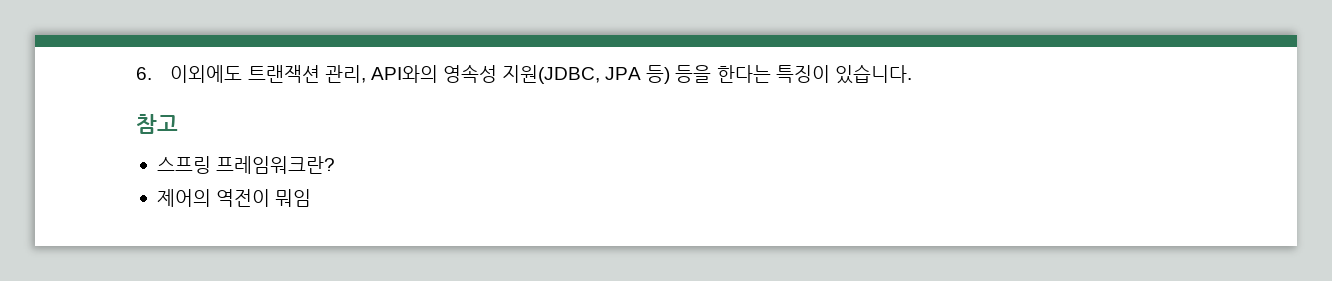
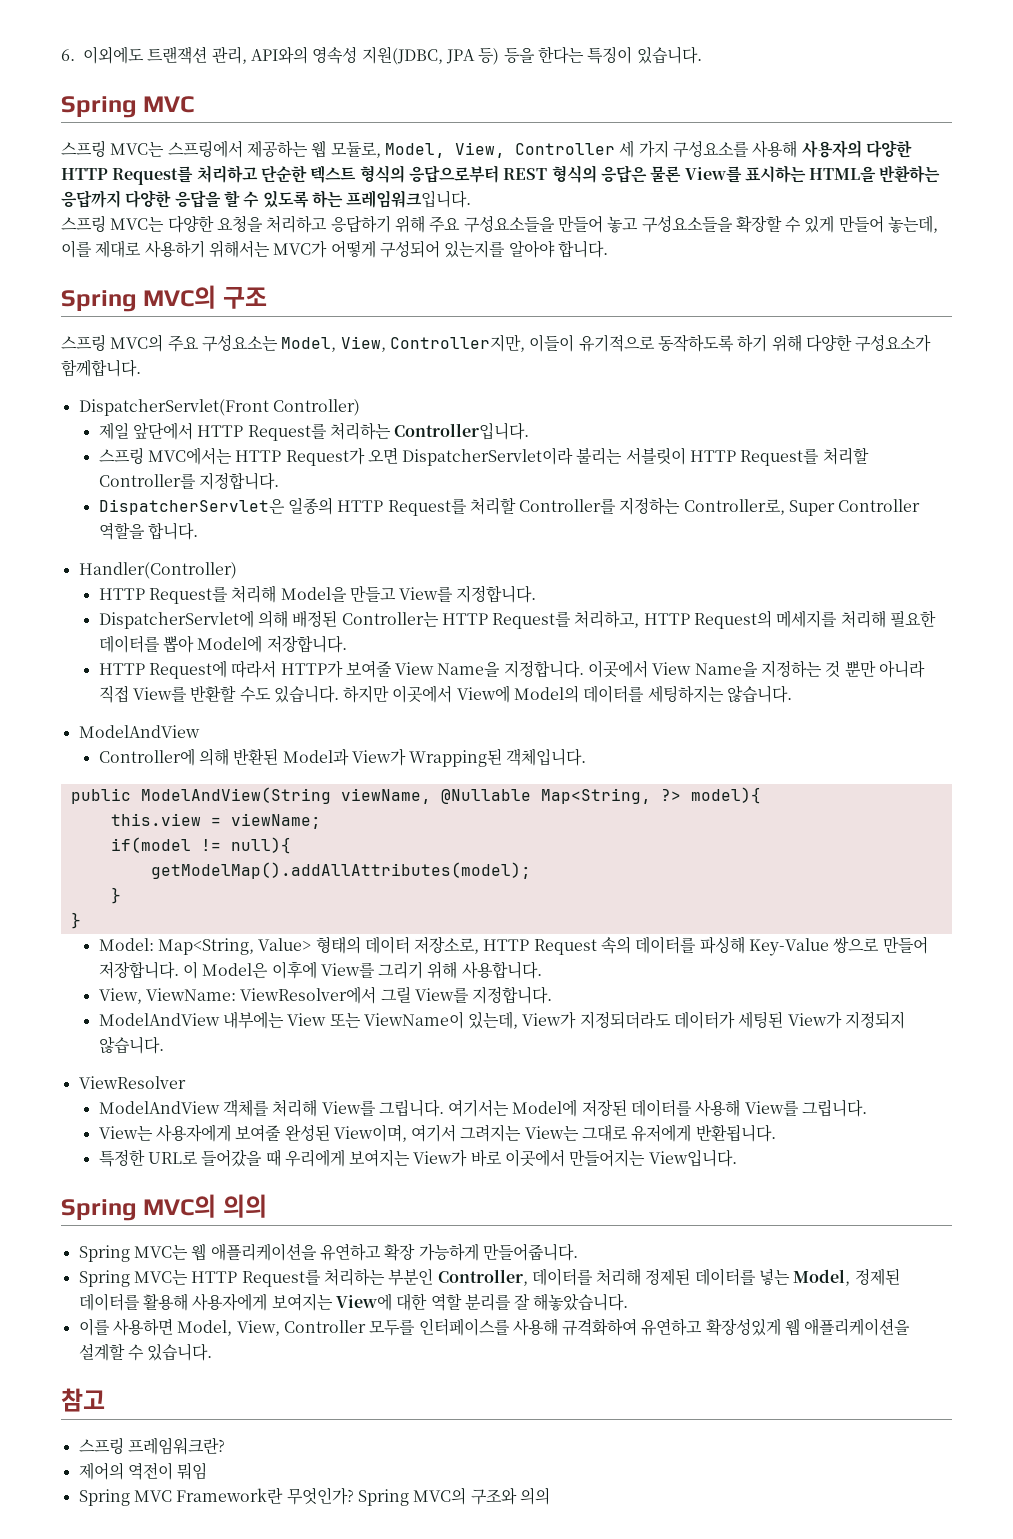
  6. 이외에도 트랜잭션 관리, API와의 영속성 지원(JDBC, JPA 등) 등을 한다는 특징이 있습니다.
+ Spring MVC
+ 스프링 MVC는 스프링에서 제공하는 웹 모듈로, Model, View, Controller 세 가지 구성요소를 사용해 사용자의 다양한 HTTP Request를 처리하고 단순한 텍스트 형식의 응답으로부터 REST 형식의 응답은 물론 View를 표시하는 HTML을 반환하는 응답까지 다양한 응답을 할 수 있도록 하는 프레임워크입니다.
+ 스프링 MVC는 다양한 요청을 처리하고 응답하기 위해 주요 구성요소들을 만들어 놓고 구성요소들을 확장할 수 있게 만들어 놓는데, 이를 제대로 사용하기 위해서는 MVC가 어떻게 구성되어 있는지를 알아야 합니다.
+ Spring MVC의 구조
+ 스프링 MVC의 주요 구성요소는 Model, View, Controller지만, 이들이 유기적으로 동작하도록 하기 위해 다양한 구성요소가 함께합니다.
+ DispatcherServlet(Front Controller)
+ 제일 앞단에서 HTTP Request를 처리하는 Controller입니다.
+ 스프링 MVC에서는 HTTP Request가 오면 DispatcherServlet이라 불리는 서블릿이 HTTP Request를 처리할 Controller를 지정합니다.
+ DispatcherServlet은 일종의 HTTP Request를 처리할 Controller를 지정하는 Controller로, Super Controller 역할을 합니다.
+ Handler(Controller)
+ HTTP Request를 처리해 Model을 만들고 View를 지정합니다.
+ DispatcherServlet에 의해 배정된 Controller는 HTTP Request를 처리하고, HTTP Request의 메세지를 처리해 필요한 데이터를 뽑아 Model에 저장합니다.
+ HTTP Request에 따라서 HTTP가 보여줄 View Name을 지정합니다. 이곳에서 View Name을 지정하는 것 뿐만 아니라 직접 View를 반환할 수도 있습니다. 하지만 이곳에서 View에 Model의 데이터를 세팅하지는 않습니다.
+ ModelAndView
+ Controller에 의해 반환된 Model과 View가 Wrapping된 객체입니다.
+ public ModelAndView(String viewName, @Nullable Map<String, ?> model){
+ this.view = viewName;
+ if(model != null){
+ getModelMap().addAllAttributes(model);
+ }
+ }
+ Model: Map<String, Value> 형태의 데이터 저장소로, HTTP Request 속의 데이터를 파싱해 Key-Value 쌍으로 만들어 저장합니다. 이 Model은 이후에 View를 그리기 위해 사용합니다.
+ View, ViewName: ViewResolver에서 그릴 View를 지정합니다.
+ ModelAndView 내부에는 View 또는 ViewName이 있는데, View가 지정되더라도 데이터가 세팅된 View가 지정되지 않습니다.
+ ViewResolver
+ ModelAndView 객체를 처리해 View를 그립니다. 여기서는 Model에 저장된 데이터를 사용해 View를 그립니다.
+ View는 사용자에게 보여줄 완성된 View이며, 여기서 그려지는 View는 그대로 유저에게 반환됩니다.
+ 특정한 URL로 들어갔을 때 우리에게 보여지는 View가 바로 이곳에서 만들어지는 View입니다.
+ Spring MVC의 의의
+ Spring MVC는 웹 애플리케이션을 유연하고 확장 가능하게 만들어줍니다.
+ Spring MVC는 HTTP Request를 처리하는 부분인 Controller, 데이터를 처리해 정제된 데이터를 넣는 Model, 정제된 데이터를 활용해 사용자에게 보여지는 View에 대한 역할 분리를 잘 해놓았습니다.
+ 이를 사용하면 Model, View, Controller 모두를 인터페이스를 사용해 규격화하여 유연하고 확장성있게 웹 애플리케이션을 설계할 수 있습니다.
+ Spring MVC Framework란 무엇인가? Spring MVC의 구조와 의의

